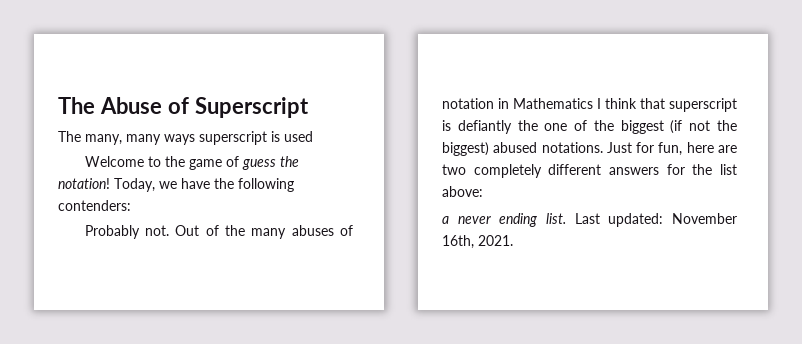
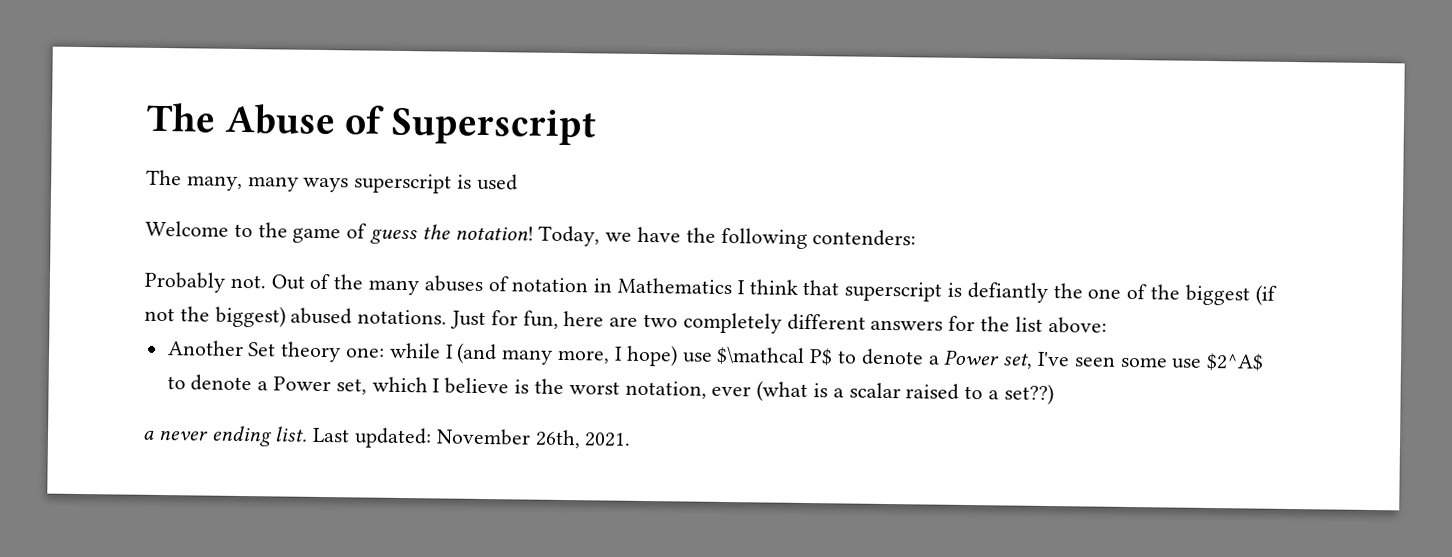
+ Another Set theory one: while I (and many more, I hope) use $\mathcal P$ to denote a Power set, I've seen some use $2^A$ to denote a Power set, which I believe is the worst notation, ever (what is a scalar raised to a set??)
- Last updated: November 16th, 2021.
+ Last updated: November 26th, 2021.

